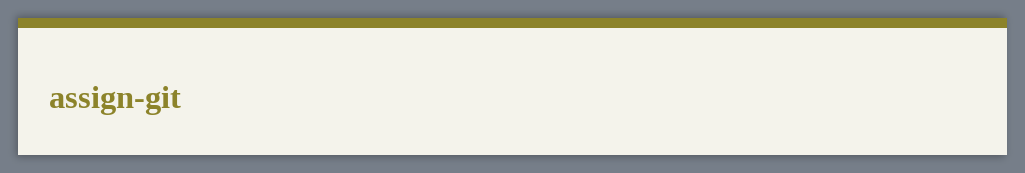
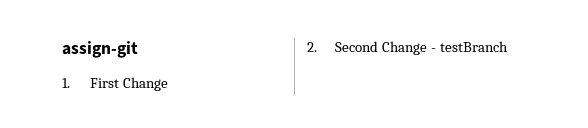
+ 1. First Change
+ 2. Second Change - testBranch

